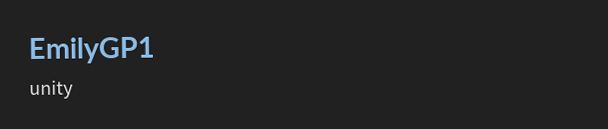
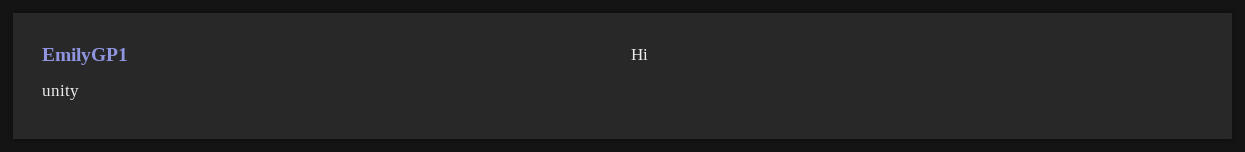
+ Hi

